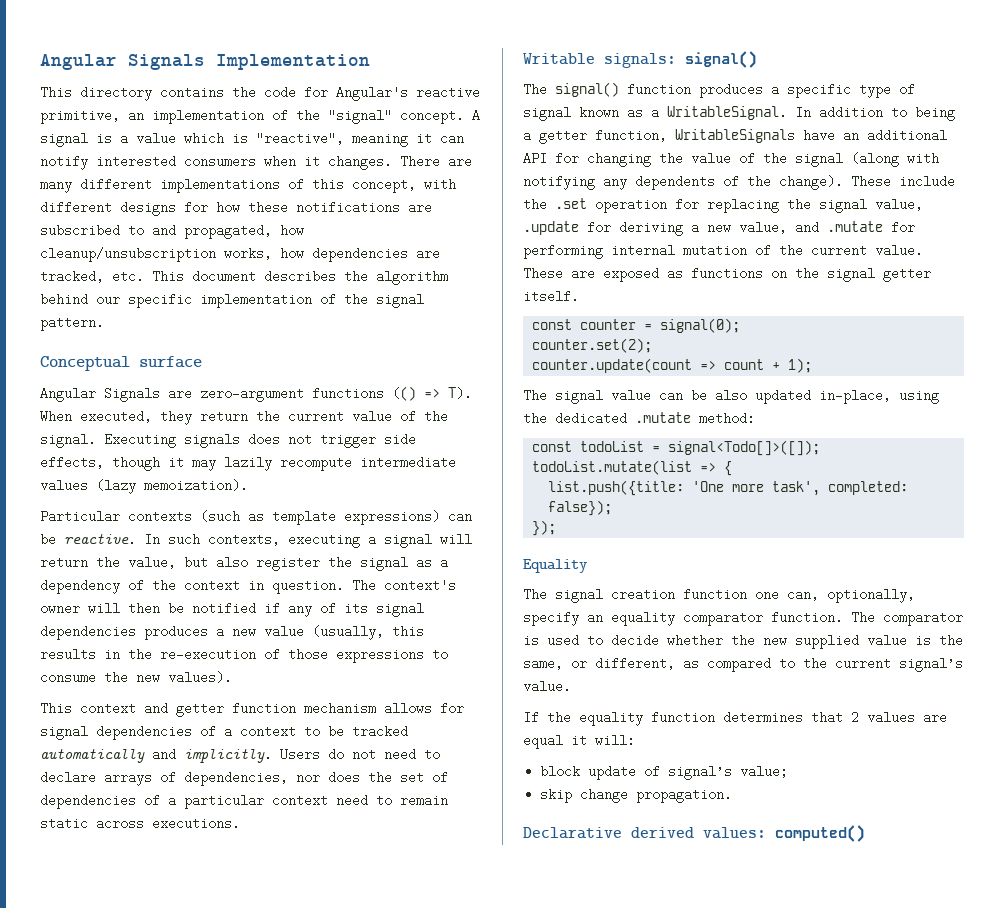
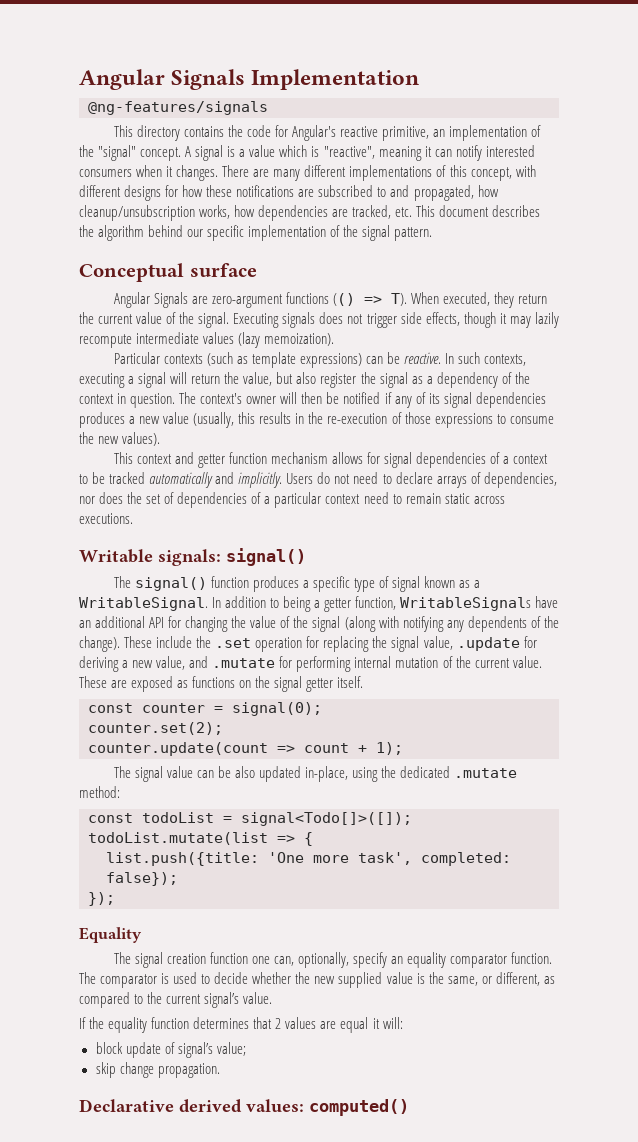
+ @ng-features/signals

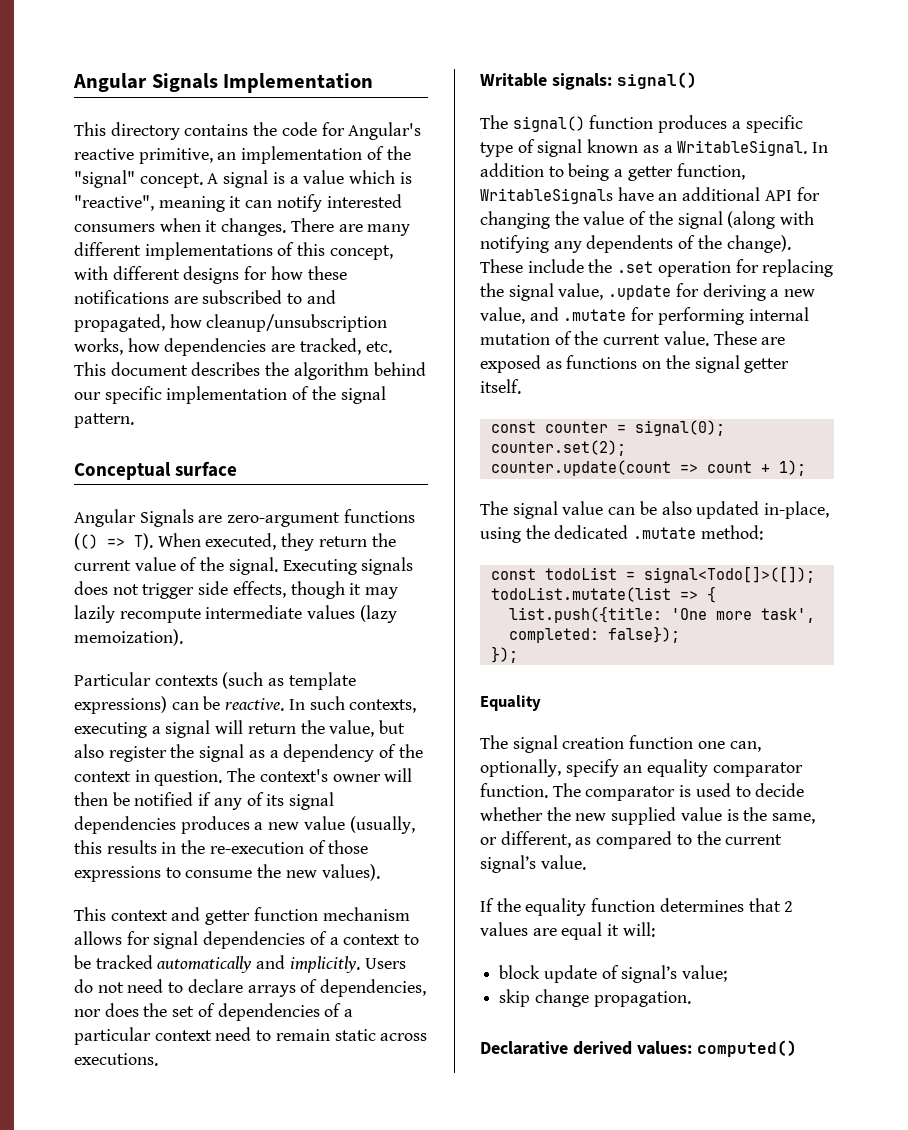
- @ng-features/signals

